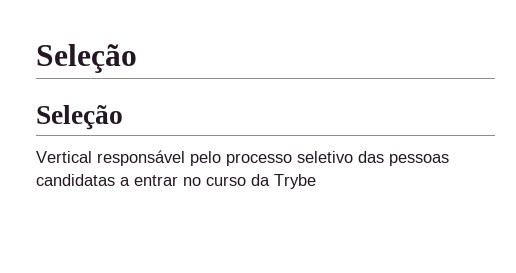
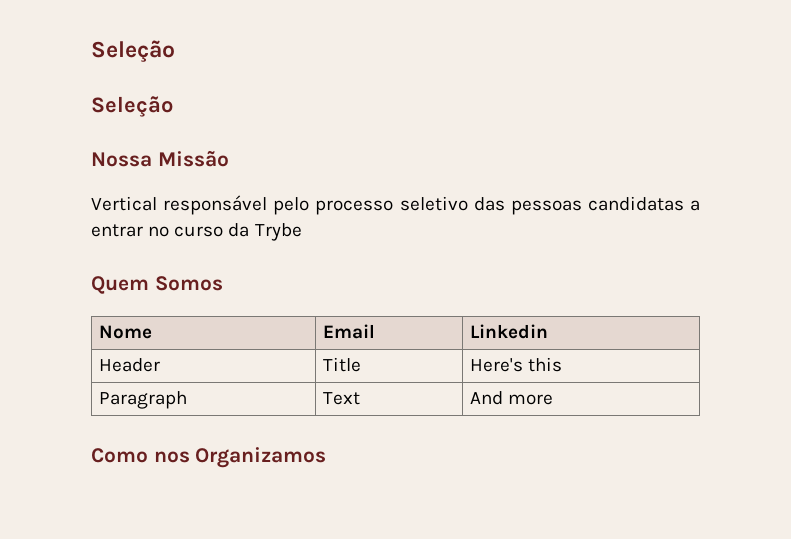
+ Nossa Missão
+ Quem Somos
+ Nome | Email | Linkedin
+ Header | Title | Here's this
+ Paragraph | Text | And more
+ Como nos Organizamos

